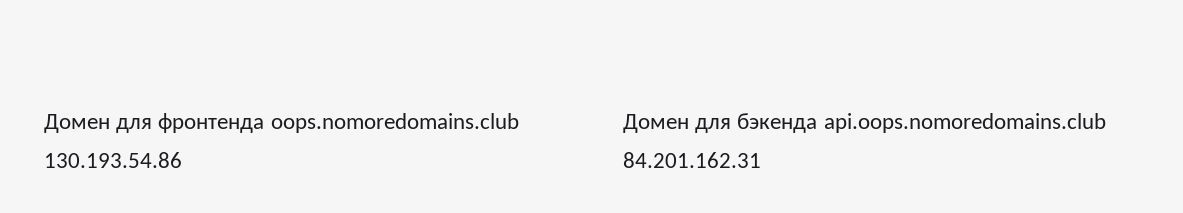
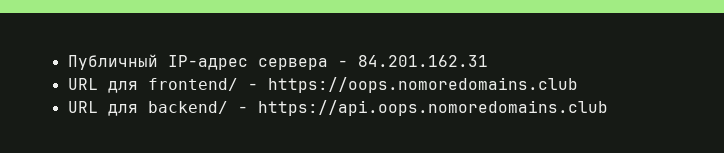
- Домен для фронтенда oops.nomoredomains.club 130.193.54.86
- Домен для бэкенда api.oops.nomoredomains.club 84.201.162.31
+ Публичный IP-адрес сервера - 84.201.162.31
+ URL для frontend/ - https://oops.nomoredomains.club
+ URL для backend/ - https://api.oops.nomoredomains.club

